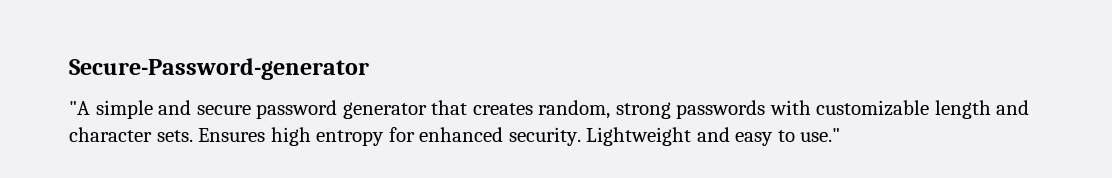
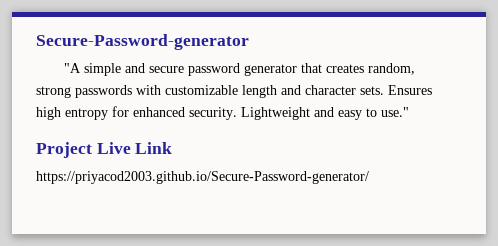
+ Project Live Link
+ https://priyacod2003.github.io/Secure-Password-generator/

